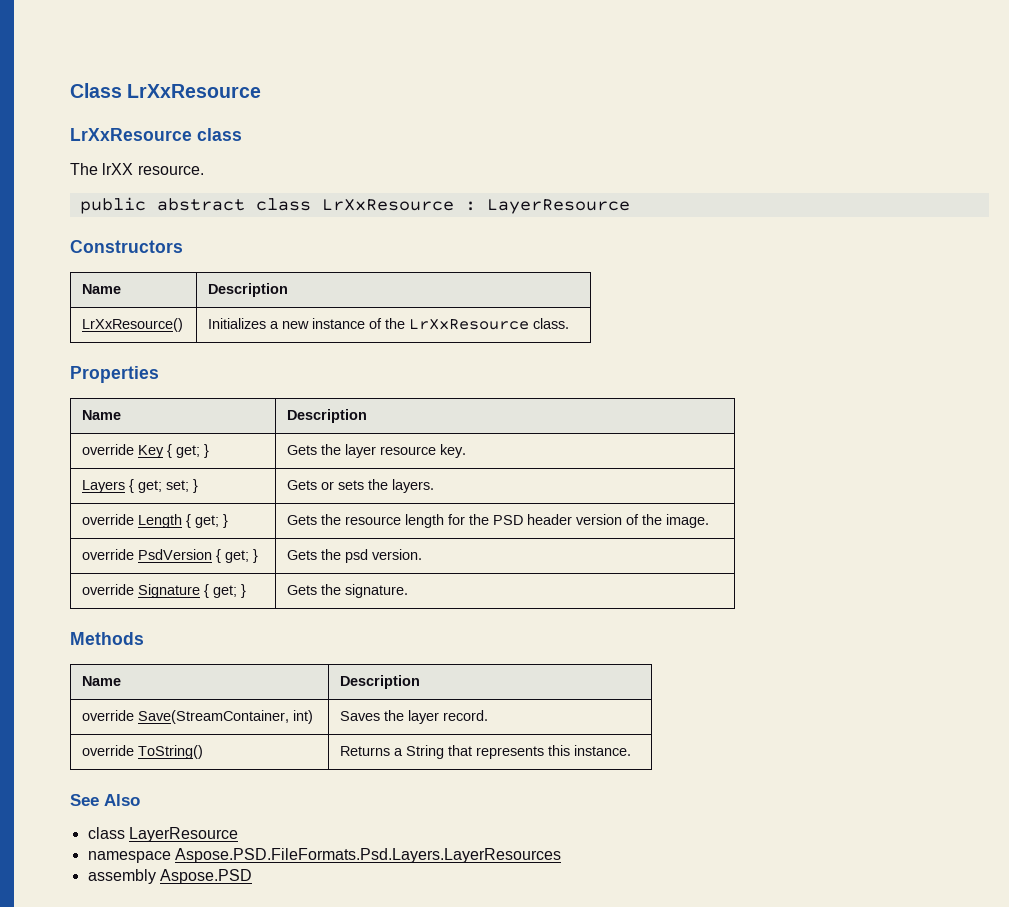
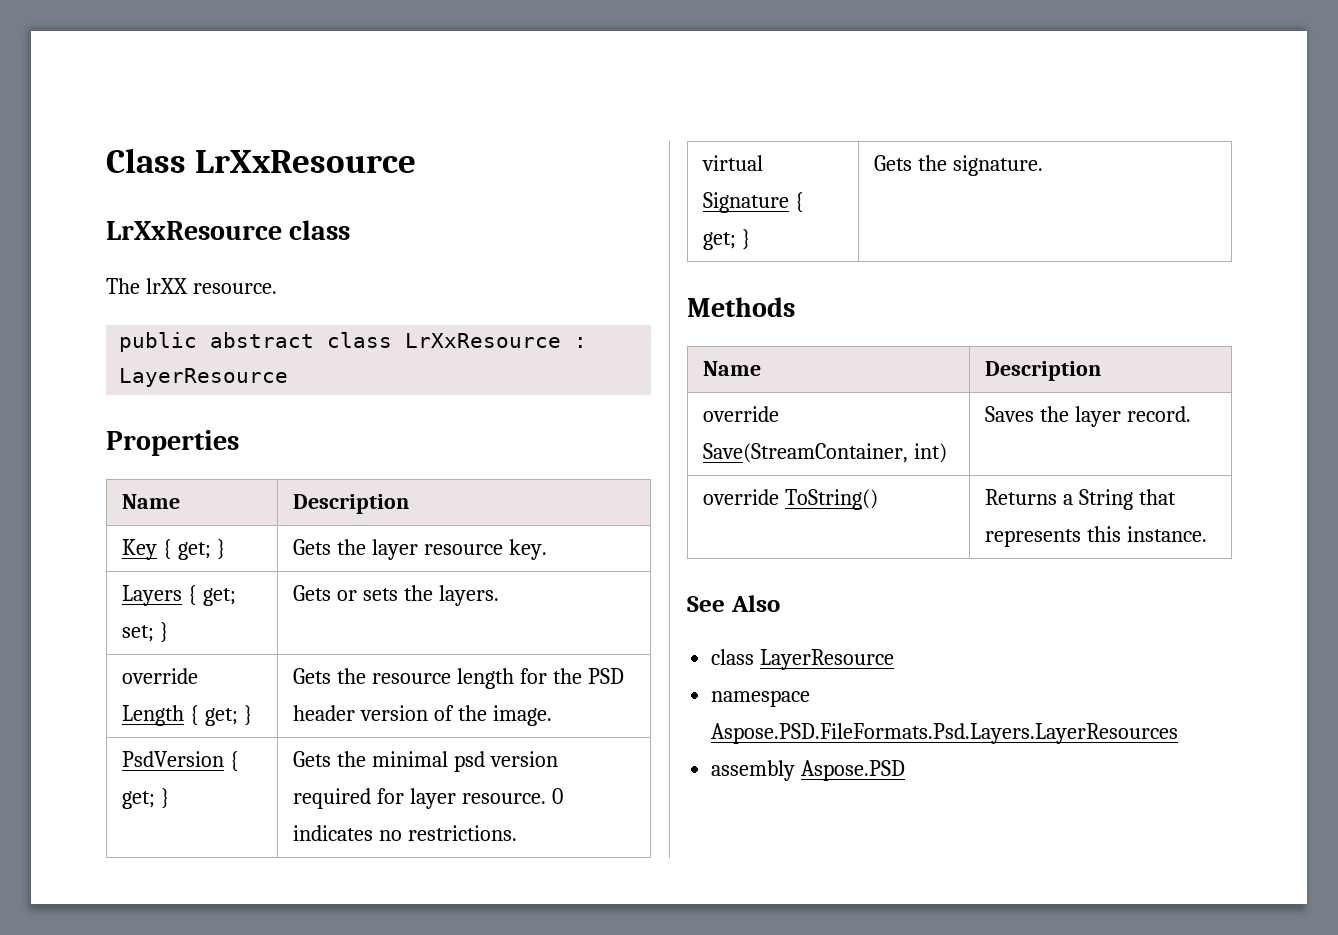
- Constructors
- Name | Description
- LrXxResource() | Initializes a new instance of the LrXxResource class.
- override Key { get; } | Gets the layer resource key.
+ Key { get; } | Gets the layer resource key.
- override PsdVersion { get; } | Gets the psd version.
- override Signature { get; } | Gets the signature.
+ PsdVersion { get; } | Gets the minimal psd version required for layer resource. 0 indicates no restrictions.
+ virtual Signature { get; } | Gets the signature.

